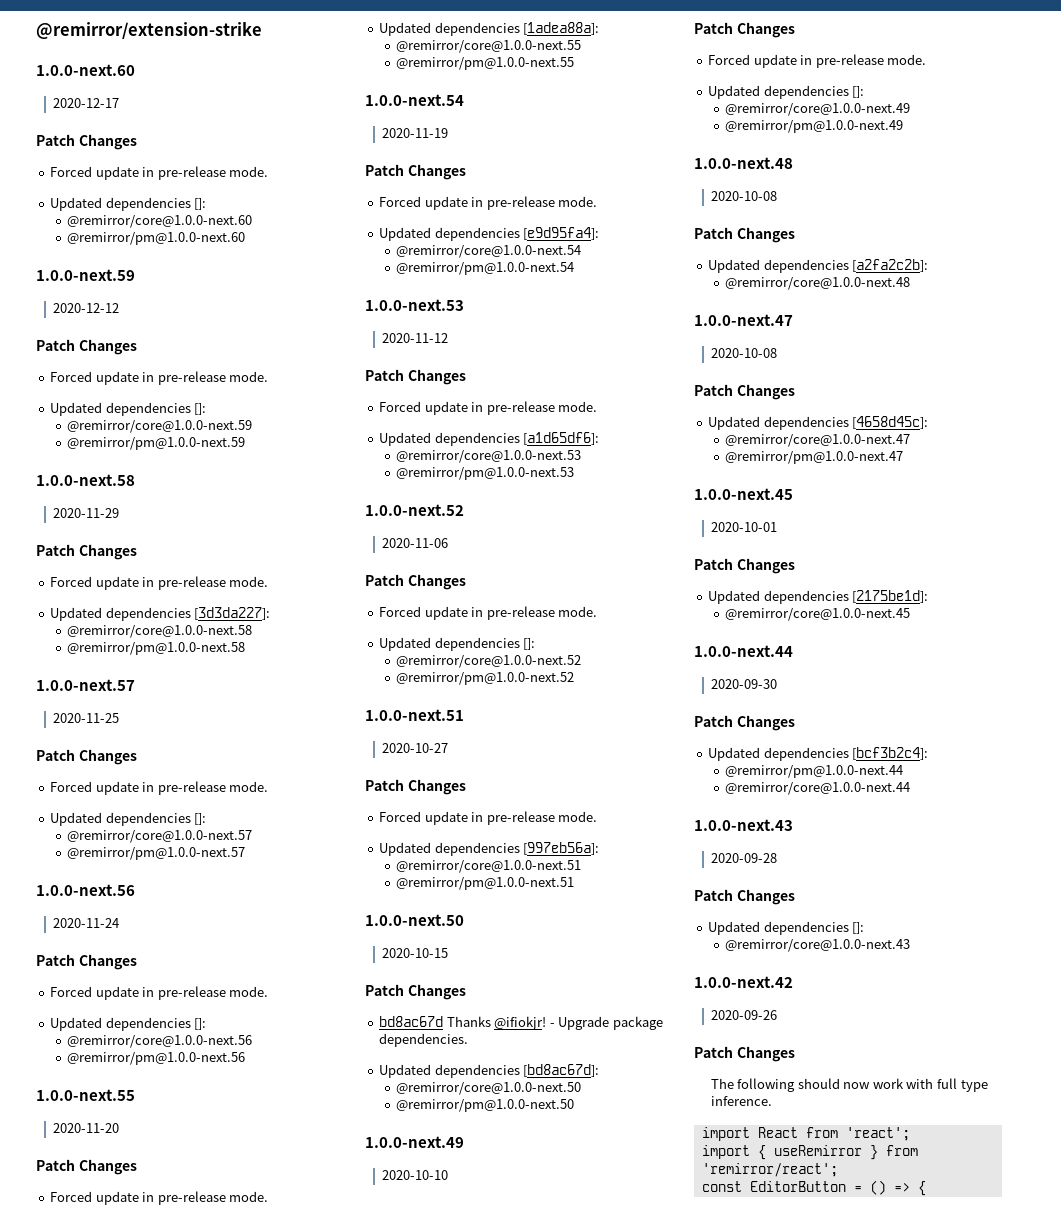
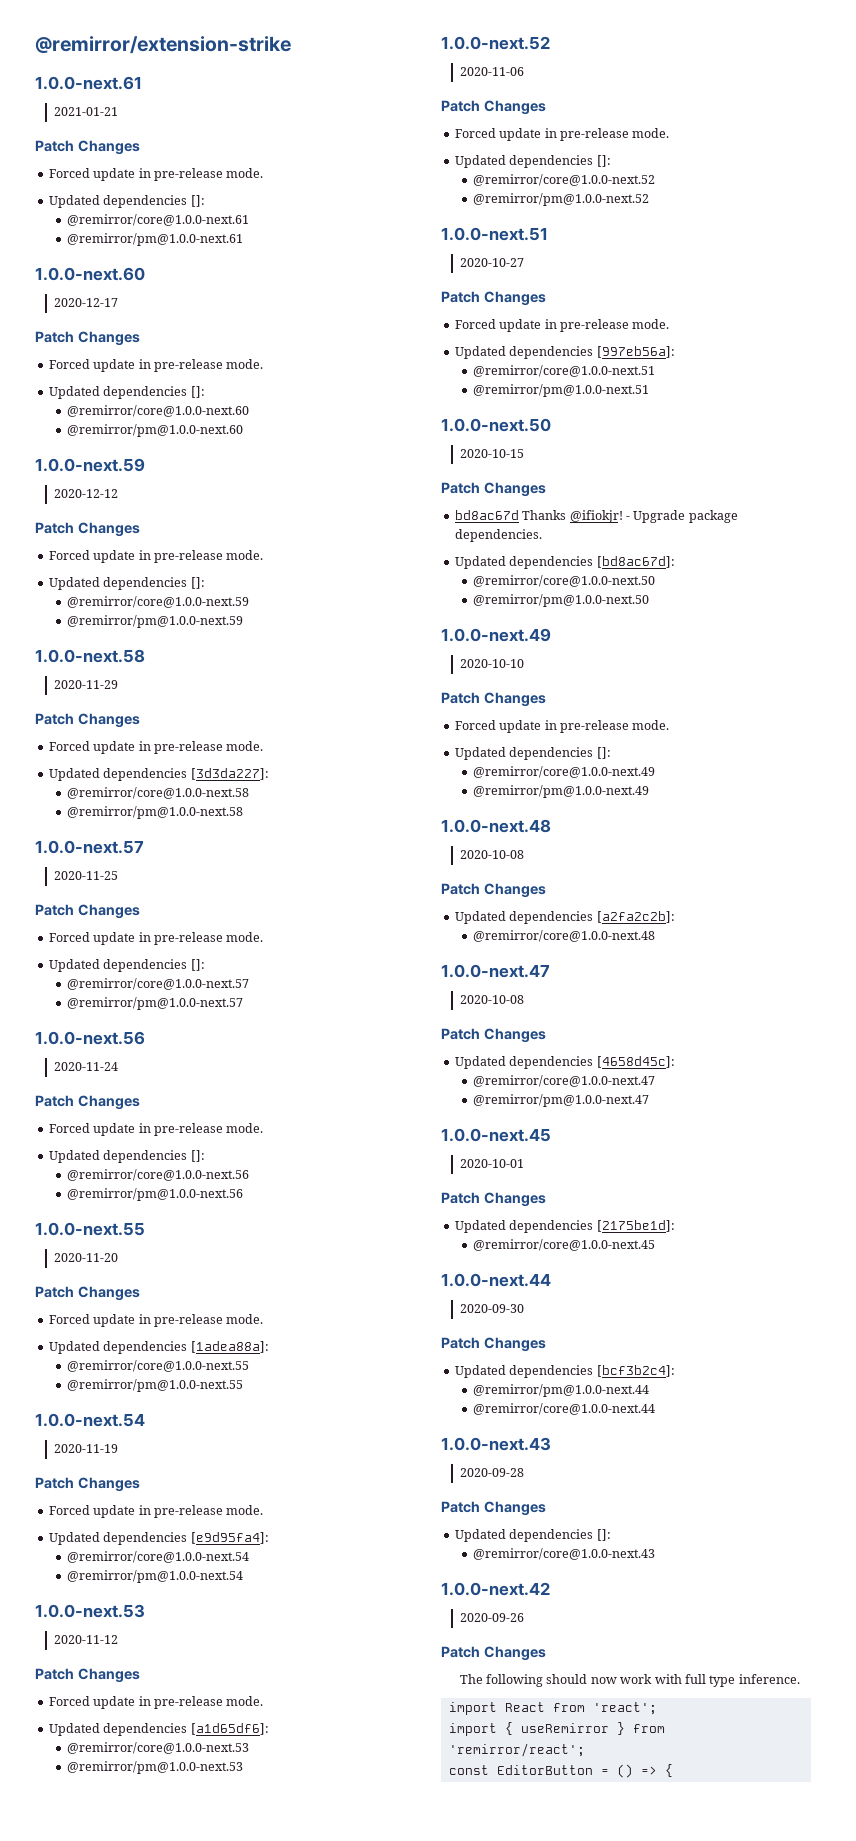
+ 1.0.0-next.61
+ 2021-01-21
+ Patch Changes
+ Forced update in pre-release mode.
+ Updated dependencies []:
+ @remirror/core@1.0.0-next.61
+ @remirror/pm@1.0.0-next.61

